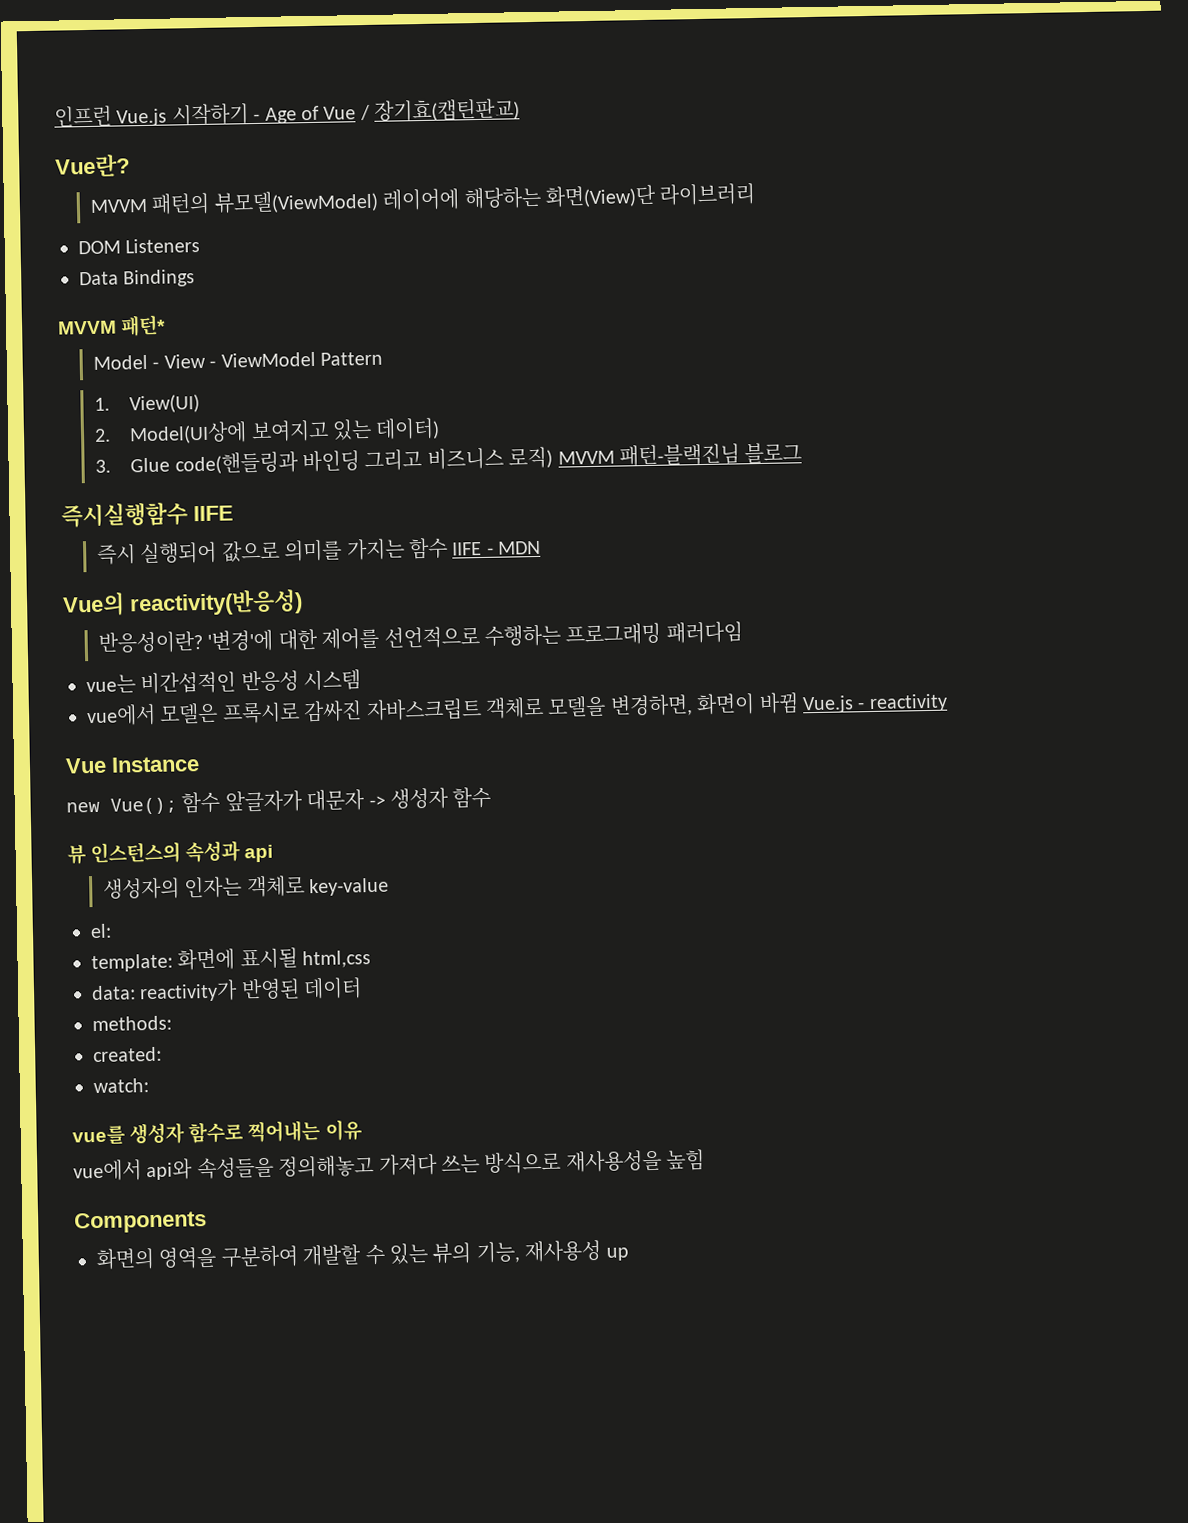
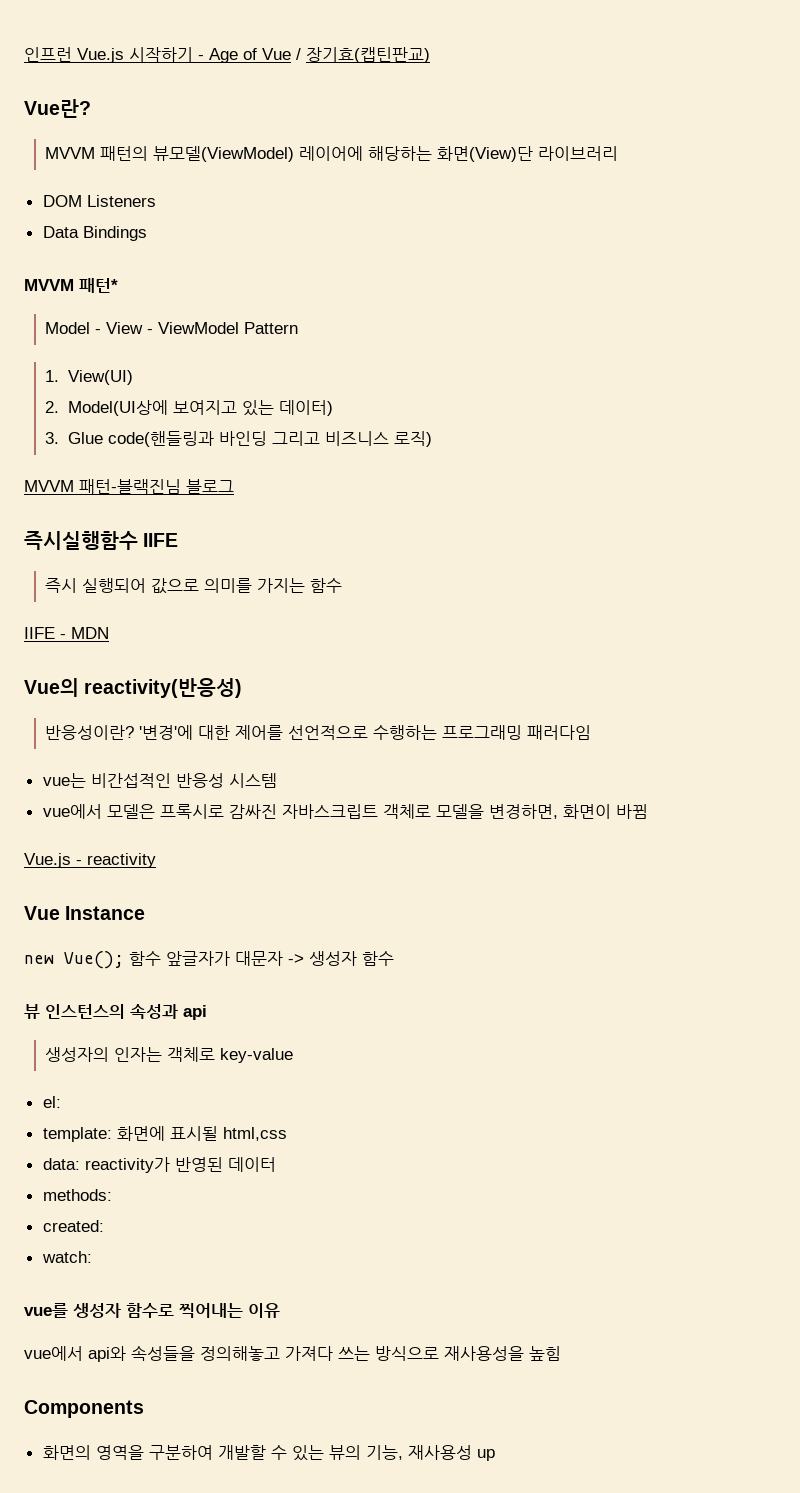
- 3. Glue code(핸들링과 바인딩 그리고 비즈니스 로직) MVVM 패턴-블랙진님 블로그
+ 3. Glue code(핸들링과 바인딩 그리고 비즈니스 로직)
+ MVVM 패턴-블랙진님 블로그
- 즉시 실행되어 값으로 의미를 가지는 함수 IIFE - MDN
+ 즉시 실행되어 값으로 의미를 가지는 함수
+ IIFE - MDN
- vue에서 모델은 프록시로 감싸진 자바스크립트 객체로 모델을 변경하면, 화면이 바뀜 Vue.js - reactivity
+ vue에서 모델은 프록시로 감싸진 자바스크립트 객체로 모델을 변경하면, 화면이 바뀜
+ Vue.js - reactivity

